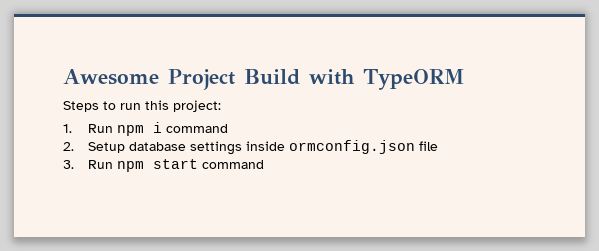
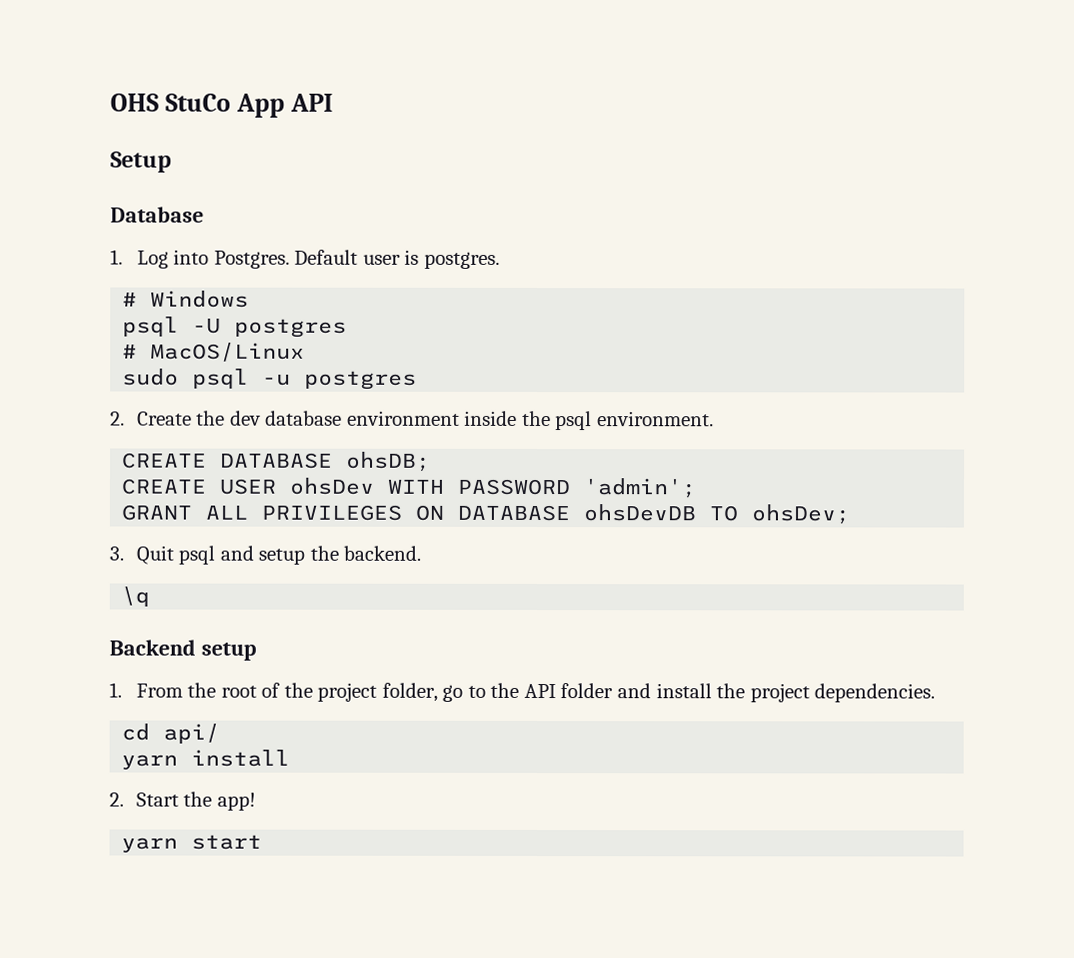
- Awesome Project Build with TypeORM
- Steps to run this project:
- 1. Run npm i command
- 2. Setup database settings inside ormconfig.json file
- 3. Run npm start command
+ OHS StuCo App API
+ Setup
+ Database
+ 1. Log into Postgres. Default user is postgres.
+ # Windows
+ psql -U postgres
+ # MacOS/Linux
+ sudo psql -u postgres
+ 2. Create the dev database environment inside the psql environment.
+ CREATE DATABASE ohsDB;
+ CREATE USER ohsDev WITH PASSWORD 'admin';
+ GRANT ALL PRIVILEGES ON DATABASE ohsDevDB TO ohsDev;
+ 3. Quit psql and setup the backend.
+ \q
+ Backend setup
+ 1. From the root of the project folder, go to the API folder and install the project dependencies.
+ cd api/
+ yarn install
+ 2. Start the app!
+ yarn start

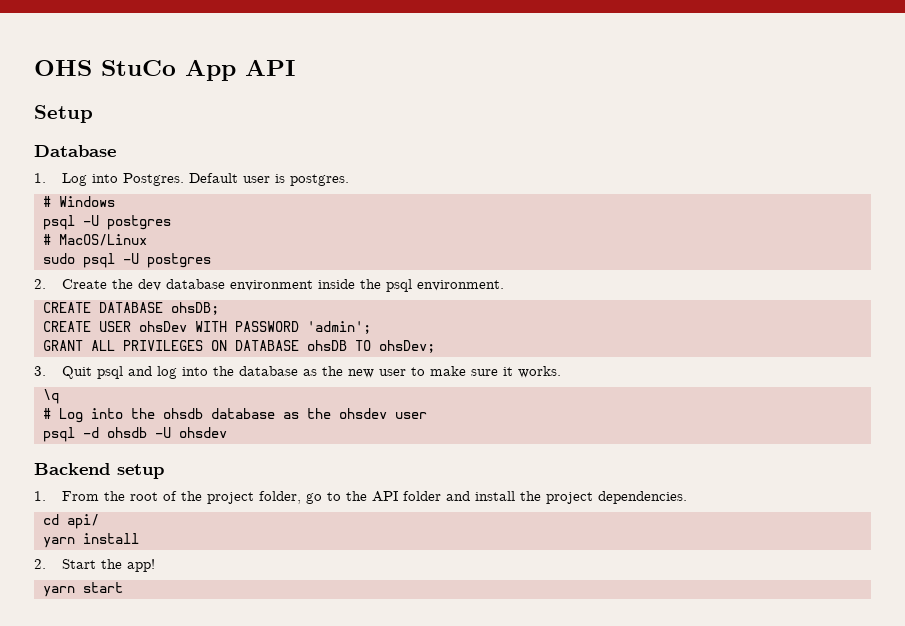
- sudo psql -u postgres
+ sudo psql -U postgres
- GRANT ALL PRIVILEGES ON DATABASE ohsDevDB TO ohsDev;
+ GRANT ALL PRIVILEGES ON DATABASE ohsDB TO ohsDev;
- 3. Quit psql and setup the backend.
+ 3. Quit psql and log into the database as the new user to make sure it works.
  \q
+ # Log into the ohsdb database as the ohsdev user
+ psql -d ohsdb -U ohsdev

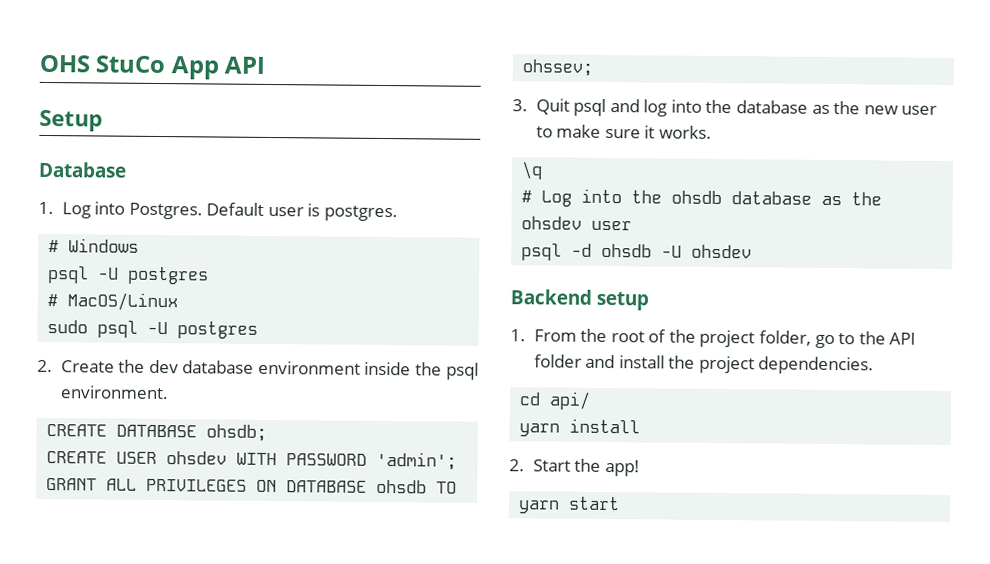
- CREATE DATABASE ohsDB;
+ CREATE DATABASE ohsdb;
- CREATE USER ohsDev WITH PASSWORD 'admin';
+ CREATE USER ohsdev WITH PASSWORD 'admin';
- GRANT ALL PRIVILEGES ON DATABASE ohsDB TO ohsDev;
+ GRANT ALL PRIVILEGES ON DATABASE ohsdb TO ohssev;

